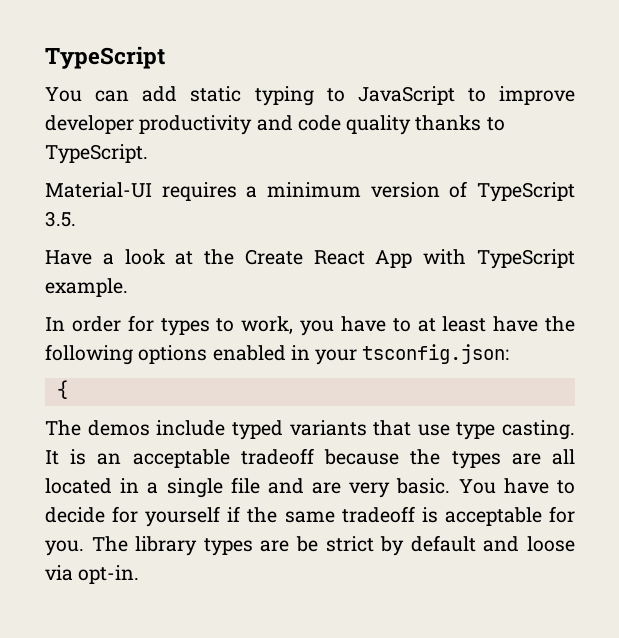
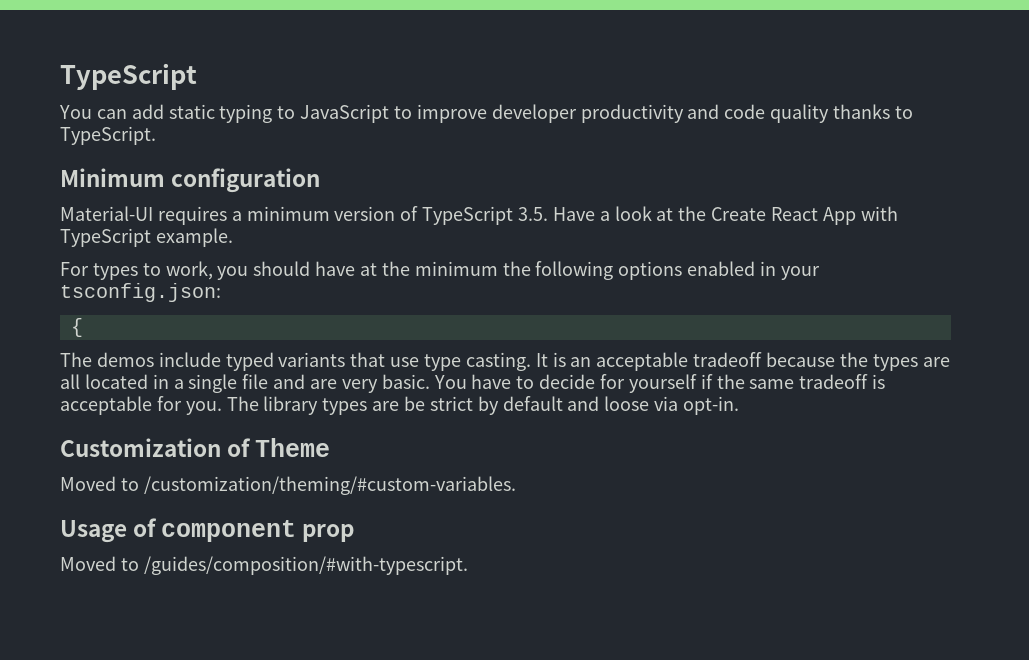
+ Minimum configuration
- Material-UI requires a minimum version of TypeScript 3.5.
- Have a look at the Create React App with TypeScript example.
+ Material-UI requires a minimum version of TypeScript 3.5. Have a look at the Create React App with TypeScript example.
- In order for types to work, you have to at least have the following options enabled in your tsconfig.json:
+ For types to work, you should have at the minimum the following options enabled in your tsconfig.json:
+ Customization of Theme
+ Moved to /customization/theming/#custom-variables.
+ Usage of component prop
+ Moved to /guides/composition/#with-typescript.

